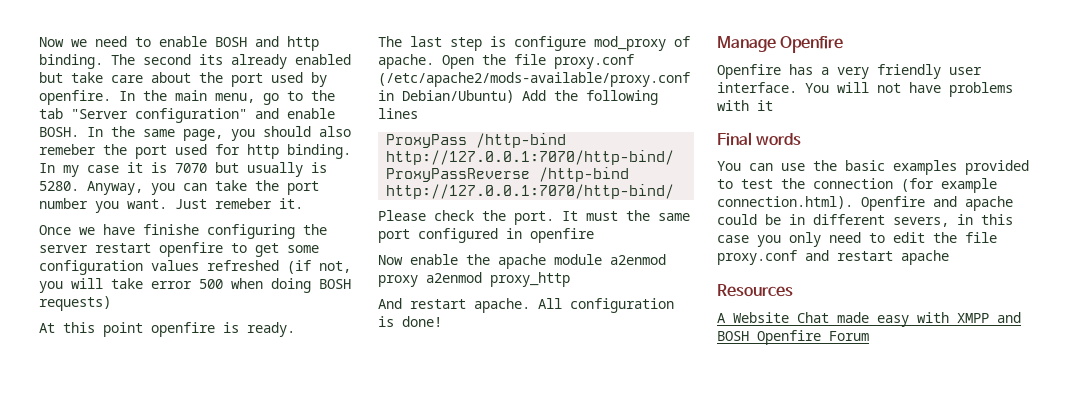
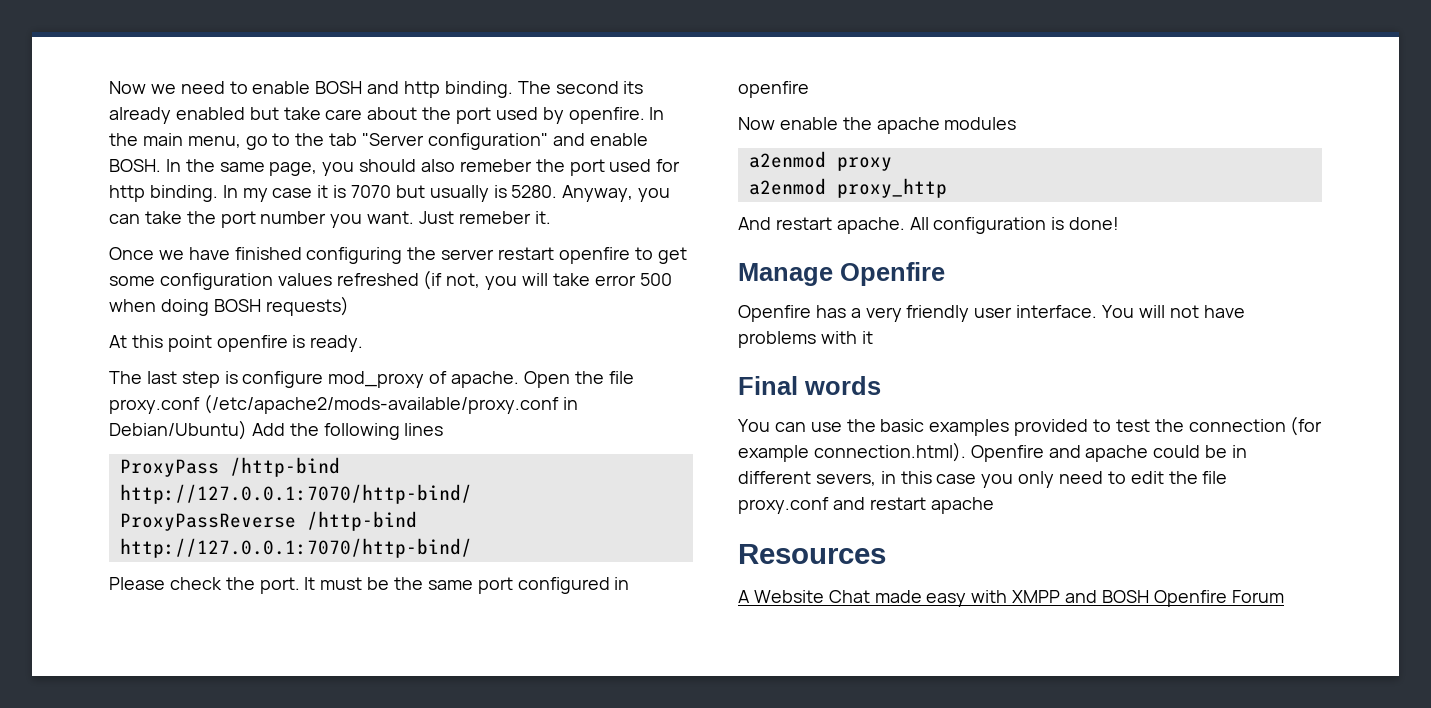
- Once we have finishe configuring the server restart openfire to get some configuration values refreshed (if not, you will take error 500 when doing BOSH requests)
+ Once we have finished configuring the server restart openfire to get some configuration values refreshed (if not, you will take error 500 when doing BOSH requests)
- It must the same port configured in openfire
+ It must be the same port configured in openfire
- Now enable the apache module a2enmod proxy a2enmod proxy_http
+ Now enable the apache modules
+ a2enmod proxy
+ a2enmod proxy_http

